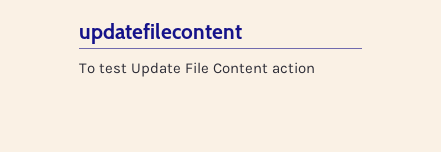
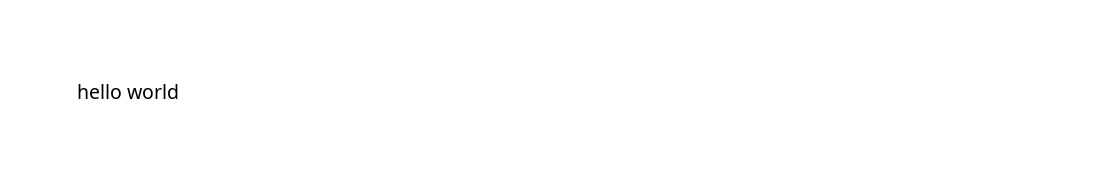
- updatefilecontent
- To test Update File Content action
+ hello world

